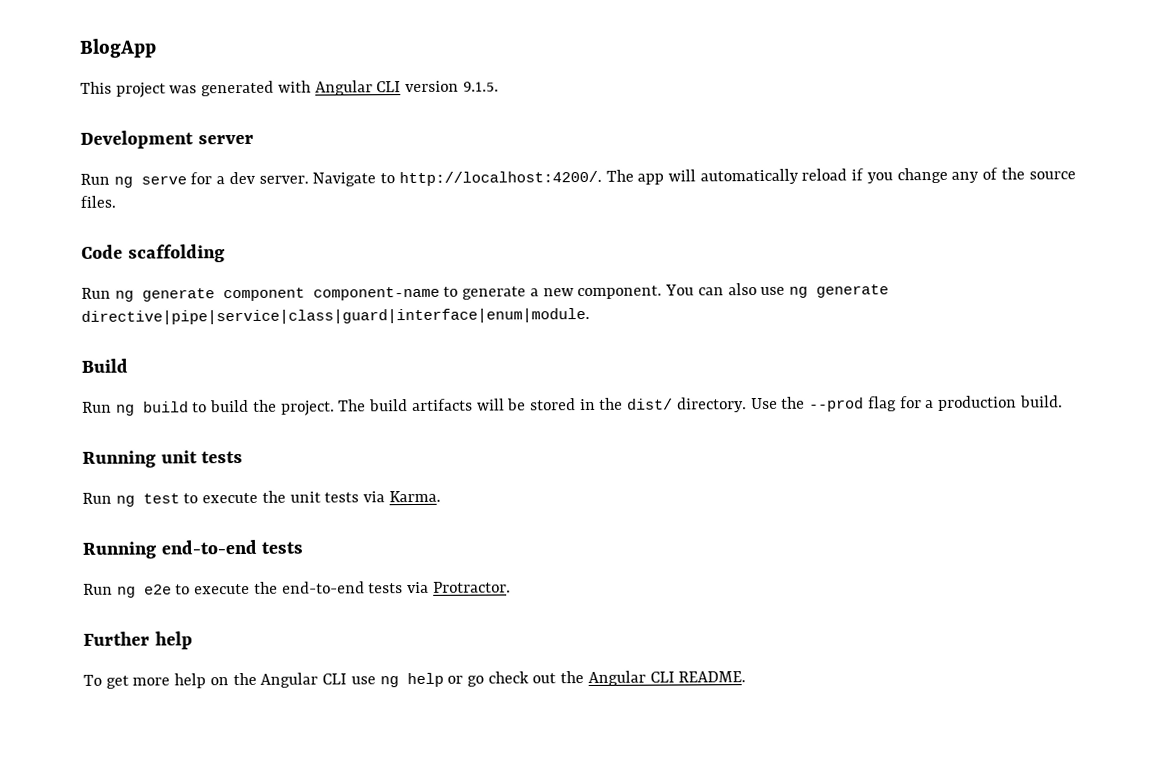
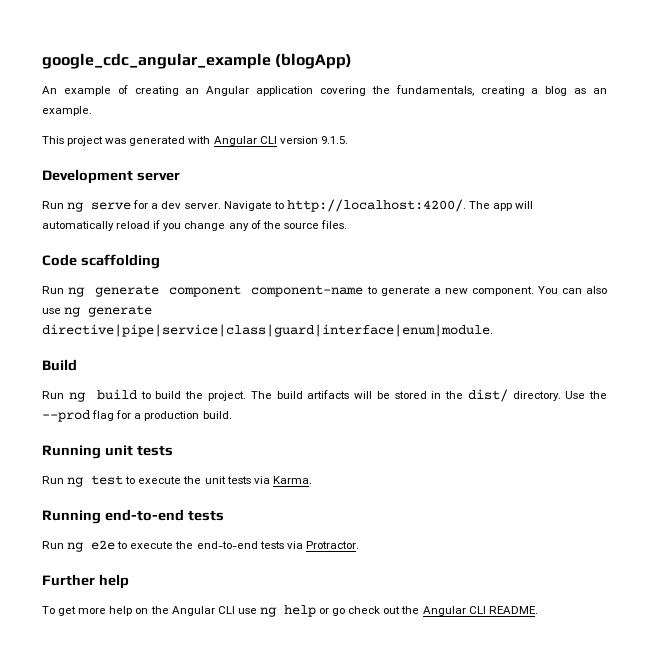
- BlogApp
+ google_cdc_angular_example (blogApp)
+ An example of creating an Angular application covering the fundamentals, creating a blog as an example.

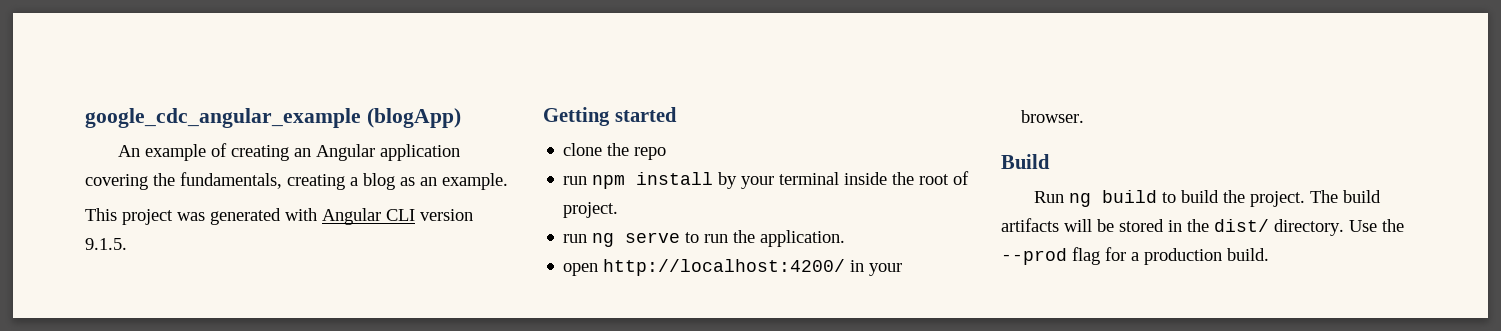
- Development server
- Run ng serve for a dev server. Navigate to http://localhost:4200/. The app will automatically reload if you change any of the source files.
- Code scaffolding
- Run ng generate component component-name to generate a new component. You can also use ng generate directive|pipe|service|class|guard|interface|enum|module.
+ Getting started
+ clone the repo
+ run npm install by your terminal inside the root of project.
+ run ng serve to run the application.
+ open http://localhost:4200/ in your browser.
- Running unit tests
- Run ng test to execute the unit tests via Karma.
- Running end-to-end tests
- Run ng e2e to execute the end-to-end tests via Protractor.
- Further help
- To get more help on the Angular CLI use ng help or go check out the Angular CLI README.

